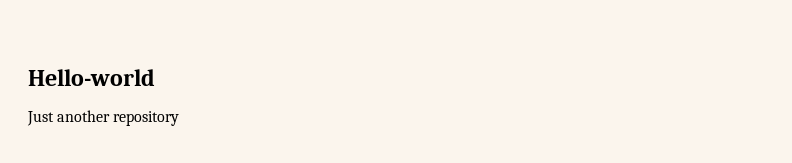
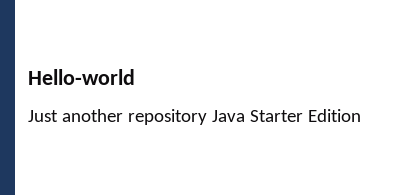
- Just another repository
+ Just another repository Java Starter Edition

